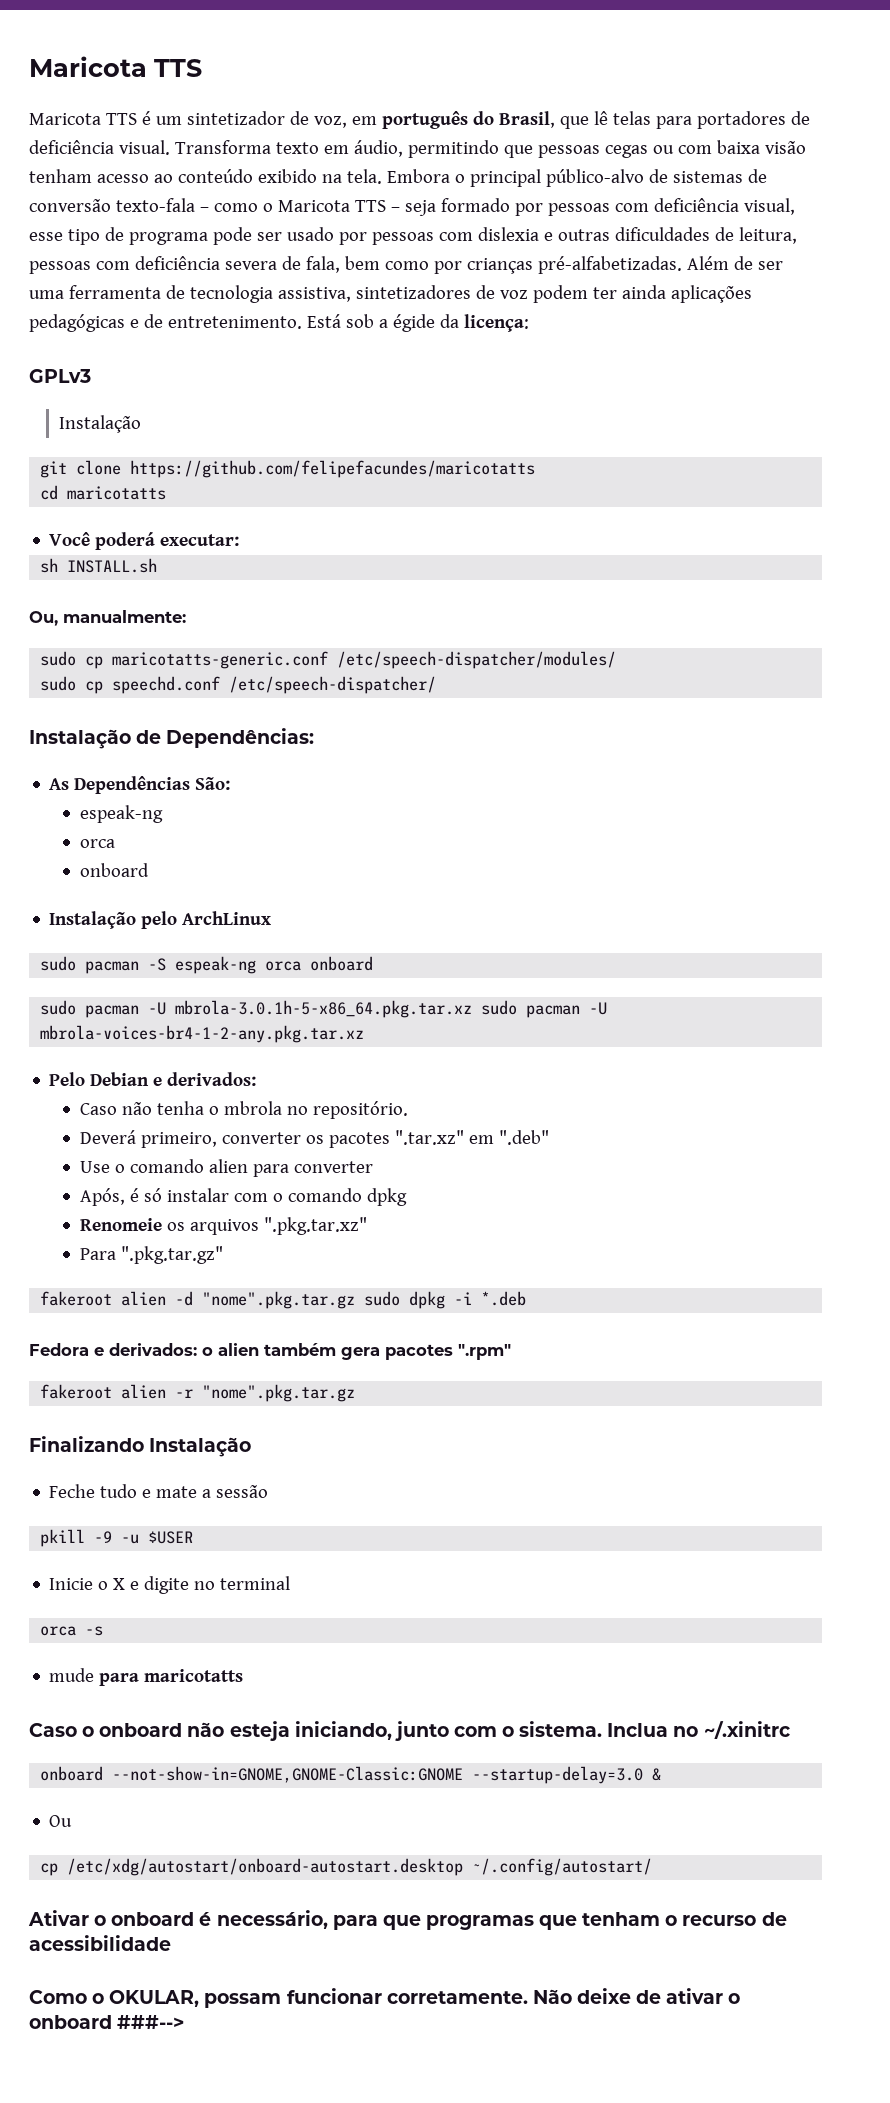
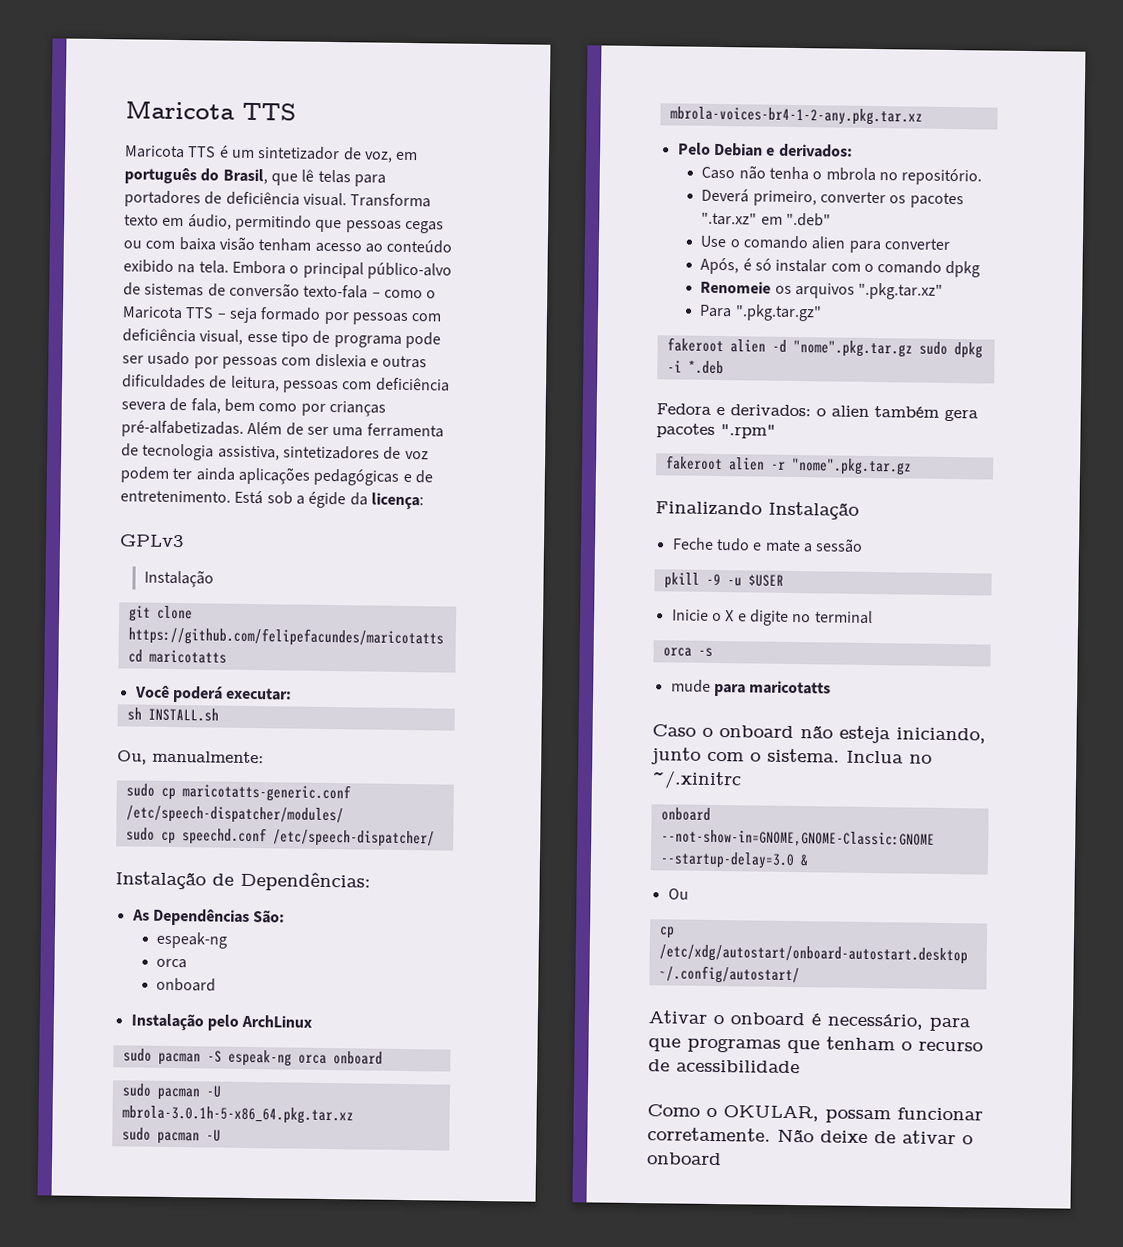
- sudo pacman -U mbrola-3.0.1h-5-x86_64.pkg.tar.xz sudo pacman -U mbrola-voices-br4-1-2-any.pkg.tar.xz
+ sudo pacman -U mbrola-3.0.1h-5-x86_64.pkg.tar.xz
+ sudo pacman -U mbrola-voices-br4-1-2-any.pkg.tar.xz
- Não deixe de ativar o onboard ###-->
+ Não deixe de ativar o onboard

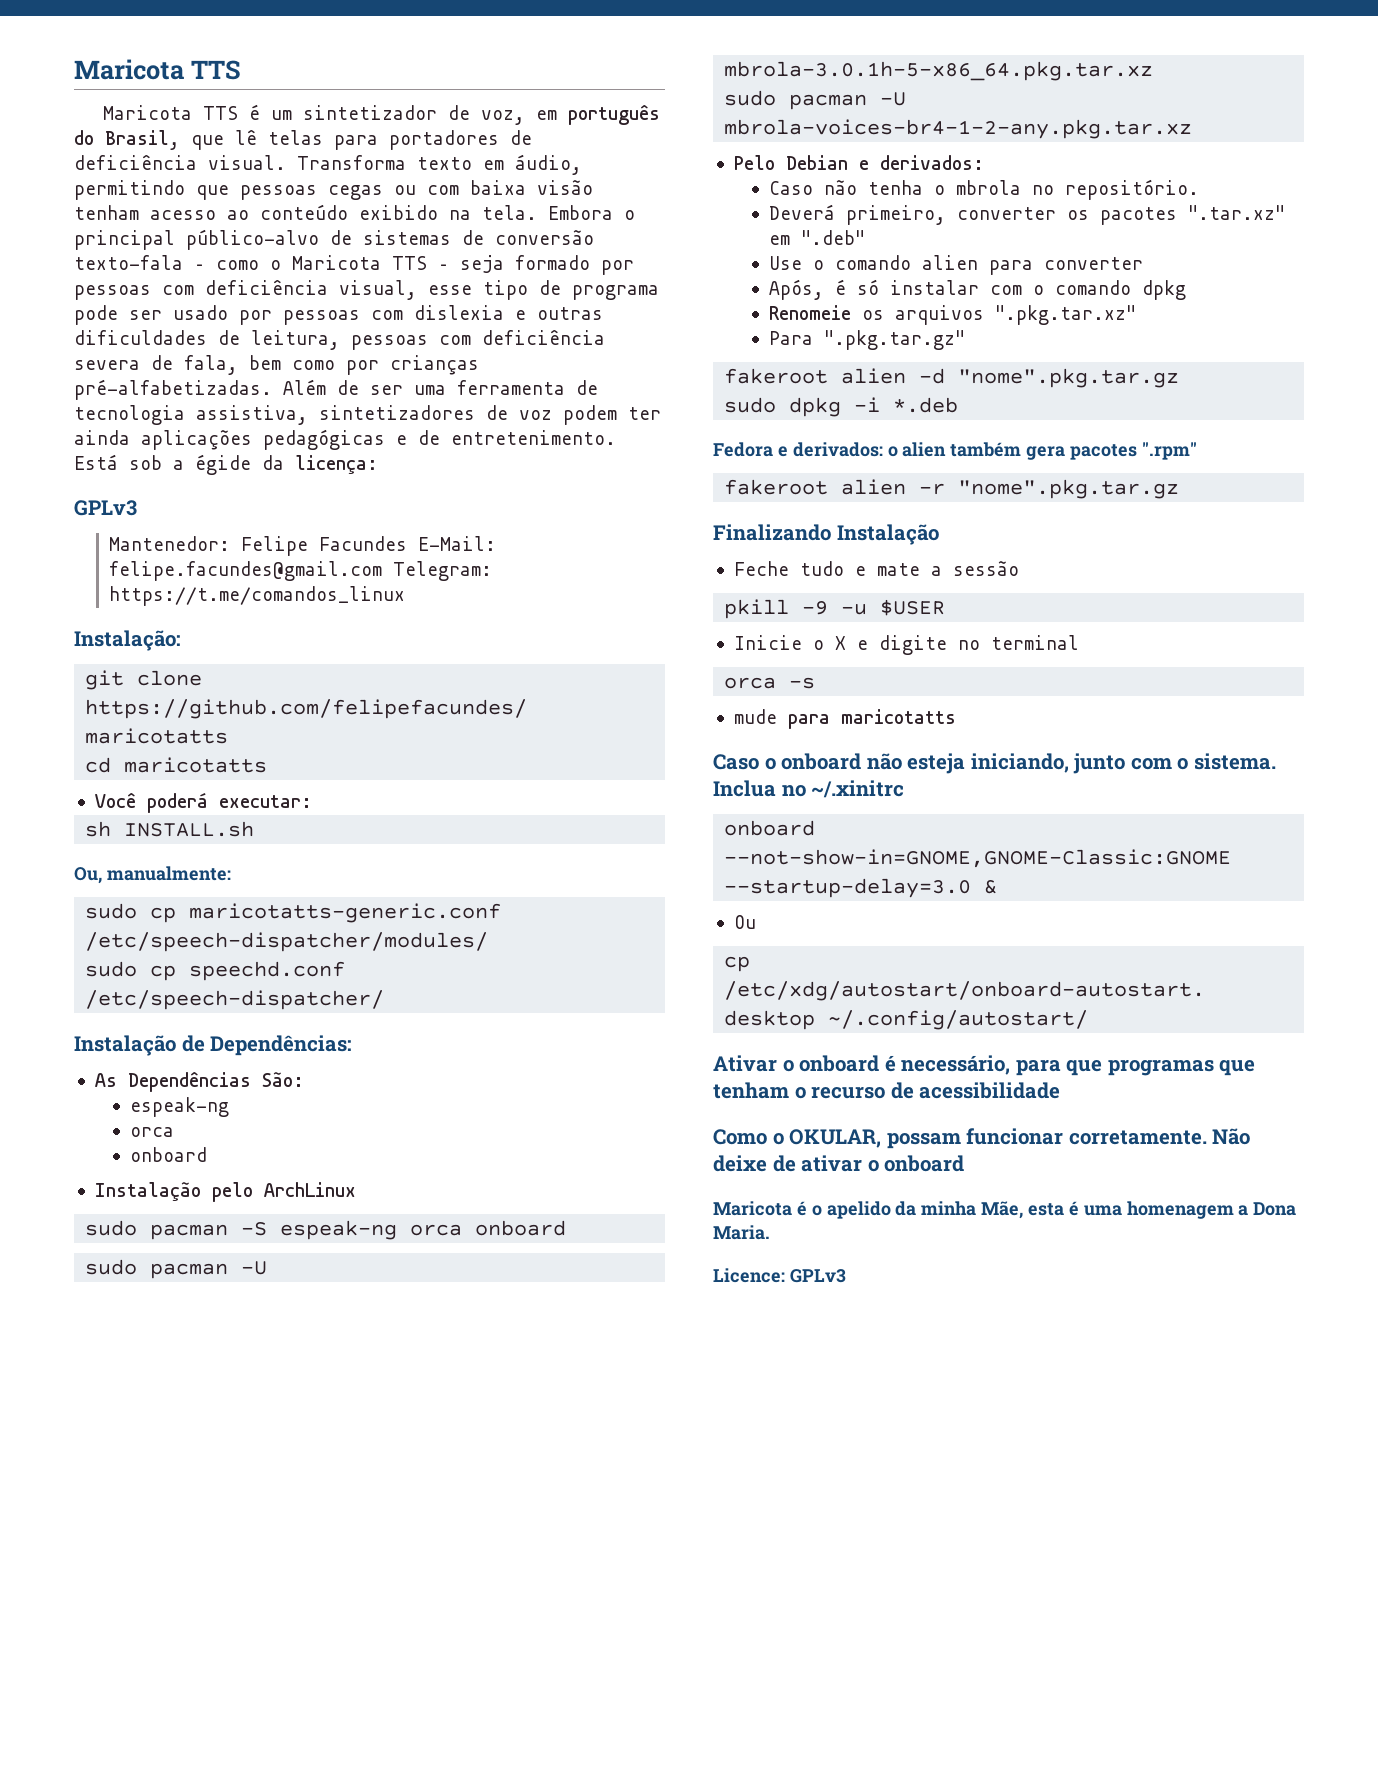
  Está sob a égide da licença:
  GPLv3
- Instalação
+ Mantenedor: Felipe Facundes E-Mail: felipe.facundes@gmail.com Telegram: https://t.me/comandos_linux
+ Instalação:
- fakeroot alien -d "nome".pkg.tar.gz sudo dpkg -i *.deb
+ fakeroot alien -d "nome".pkg.tar.gz
+ sudo dpkg -i *.deb
+ Maricota é o apelido da minha Mãe, esta é uma homenagem a Dona Maria.
+ Licence: GPLv3

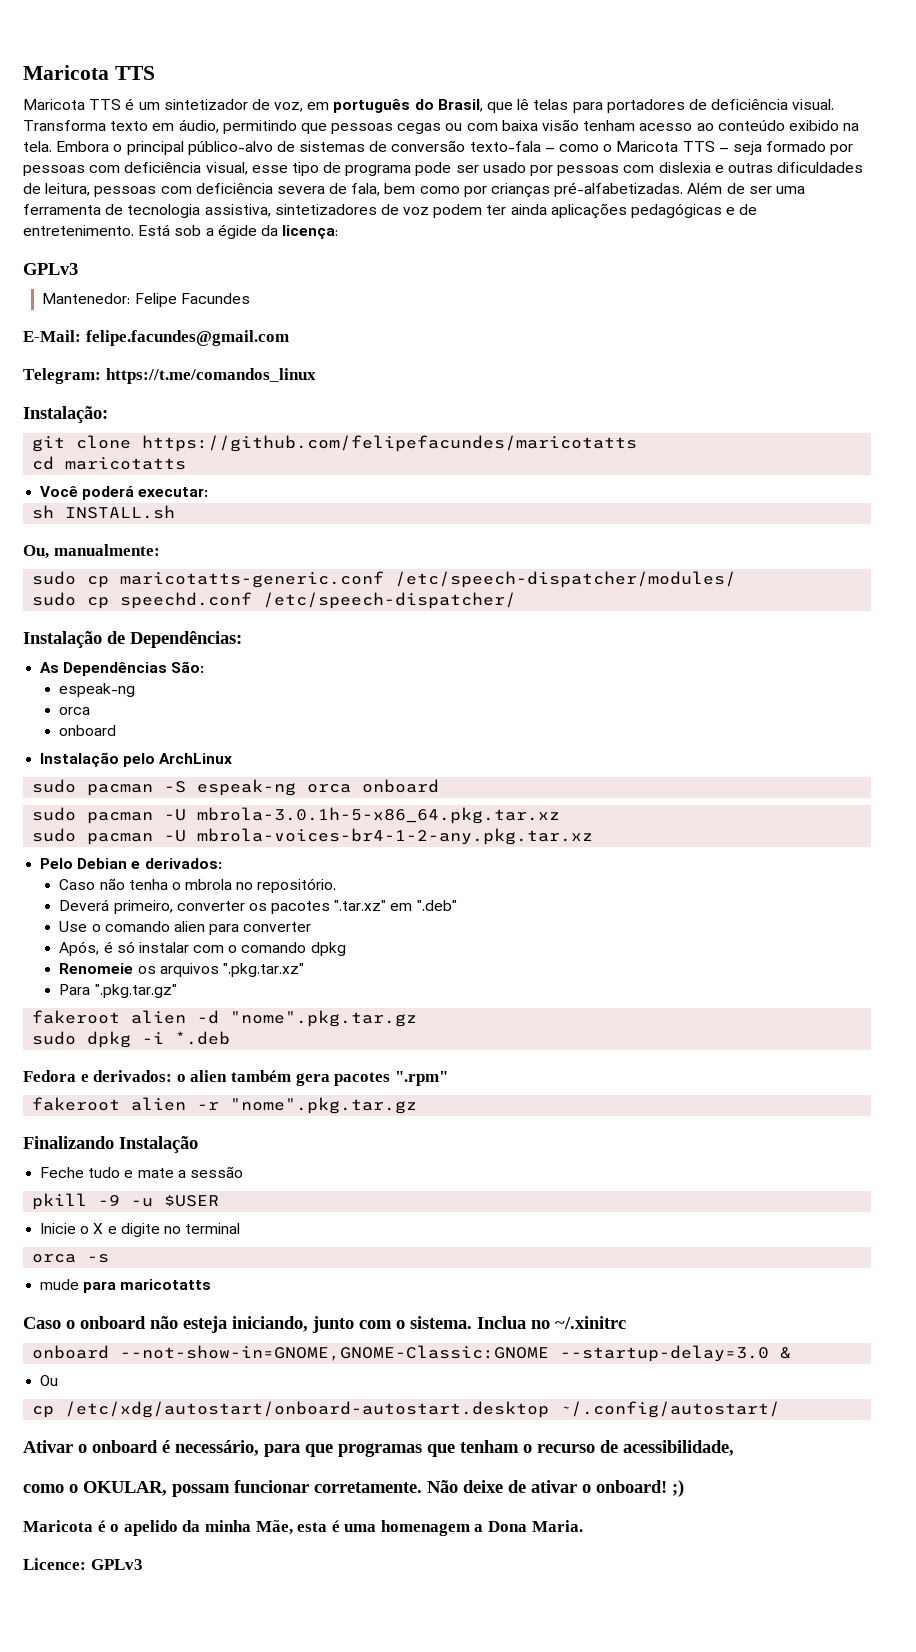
- Mantenedor: Felipe Facundes E-Mail: felipe.facundes@gmail.com Telegram: https://t.me/comandos_linux
+ Mantenedor: Felipe Facundes
+ E-Mail: felipe.facundes@gmail.com
+ Telegram: https://t.me/comandos_linux
- Ativar o onboard é necessário, para que programas que tenham o recurso de acessibilidade
- Como o OKULAR, possam funcionar corretamente.
+ Ativar o onboard é necessário, para que programas que tenham o recurso de acessibilidade,
+ como o OKULAR, possam funcionar corretamente.
- Não deixe de ativar o onboard
+ Não deixe de ativar o onboard! ;)

